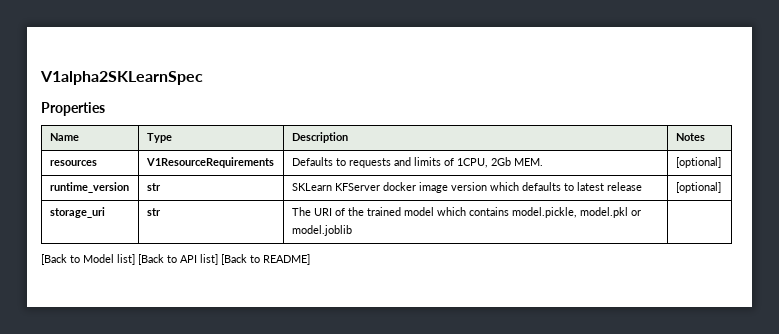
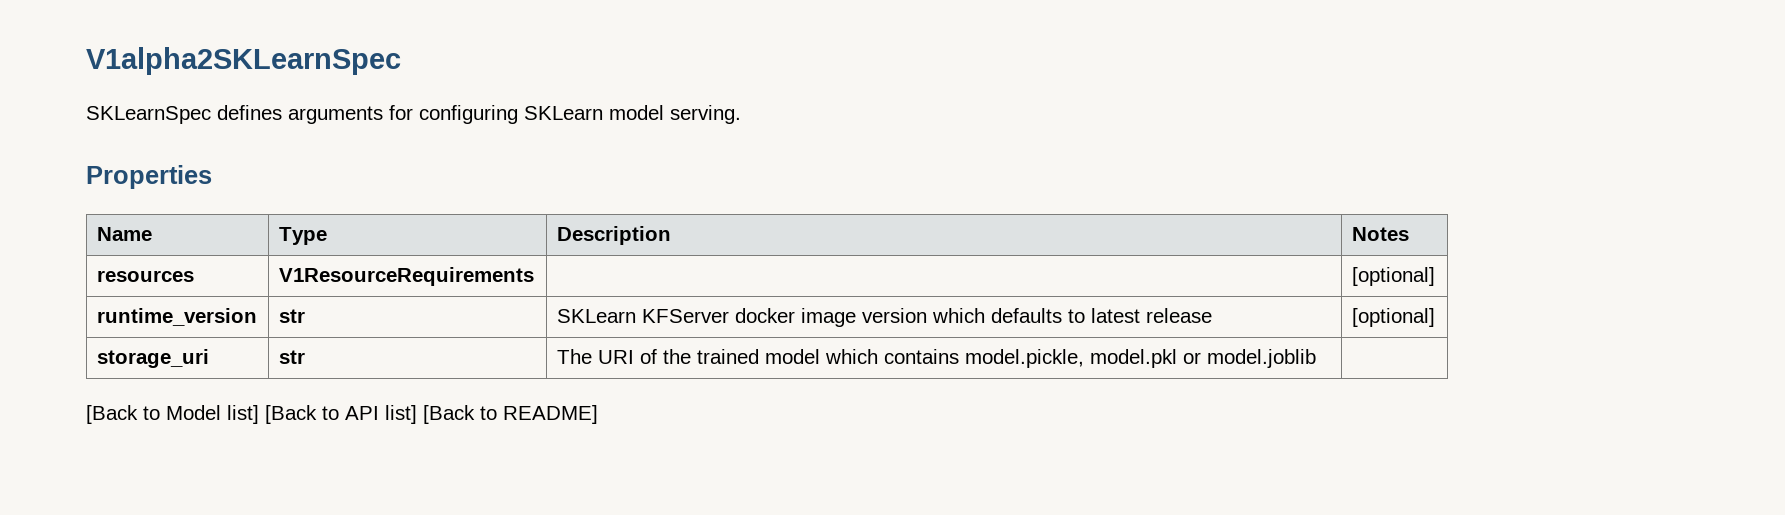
+ SKLearnSpec defines arguments for configuring SKLearn model serving.
- resources | V1ResourceRequirements | Defaults to requests and limits of 1CPU, 2Gb MEM. | [optional]
+ resources | V1ResourceRequirements | | [optional]

